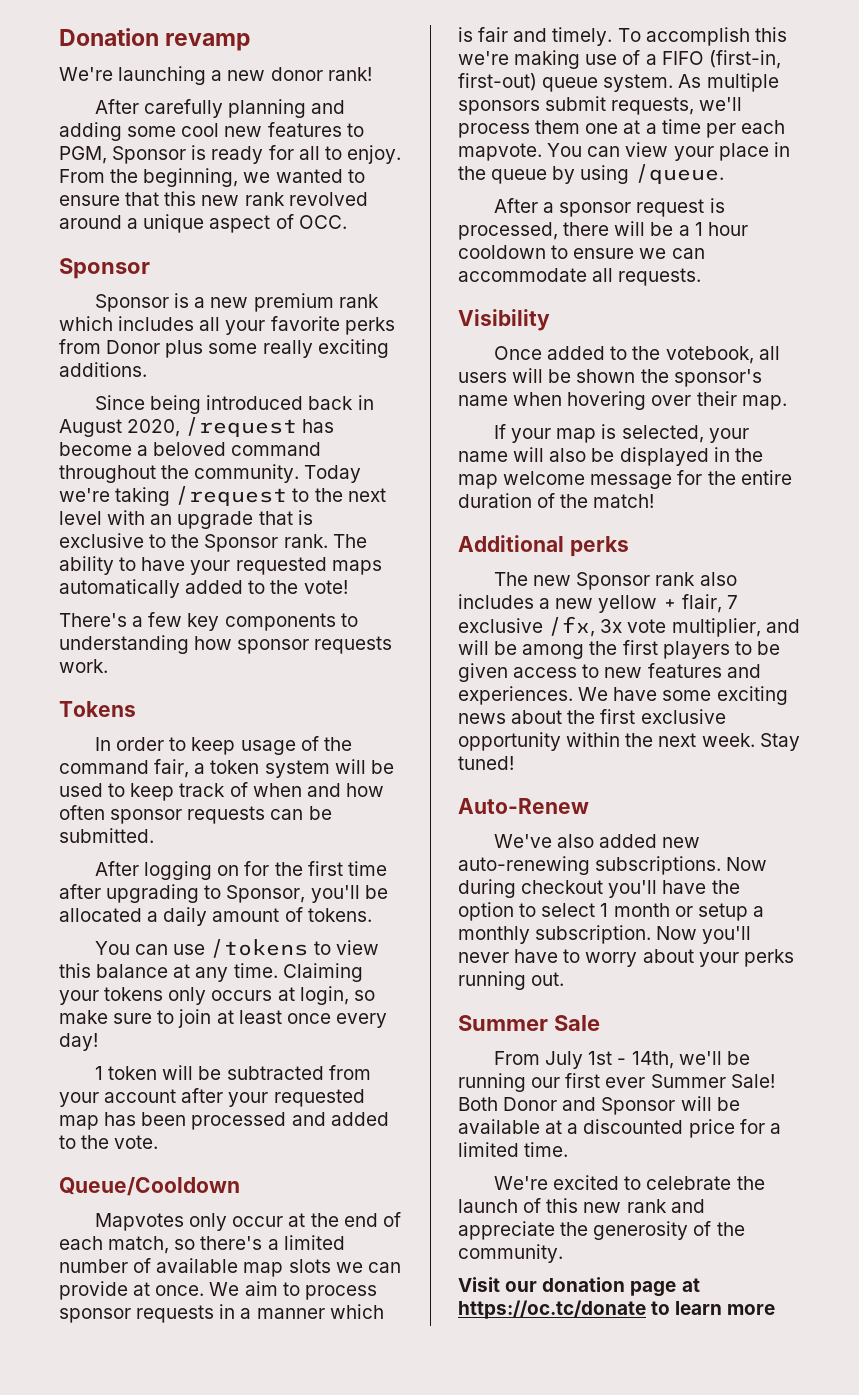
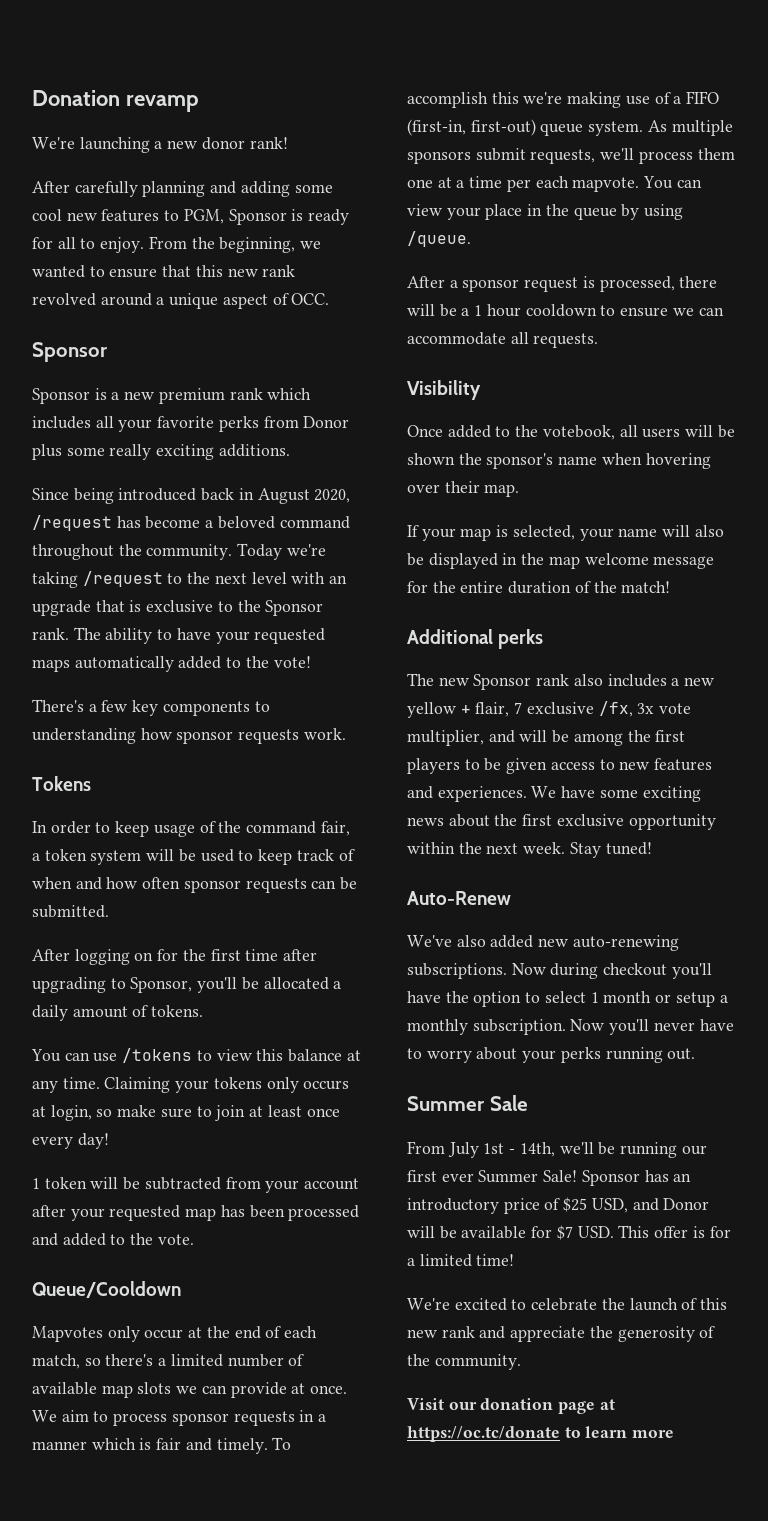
- Both Donor and Sponsor will be available at a discounted price for a limited time.
+ Sponsor has an introductory price of $25 USD, and Donor will be available for $7 USD. This offer is for a limited time!

